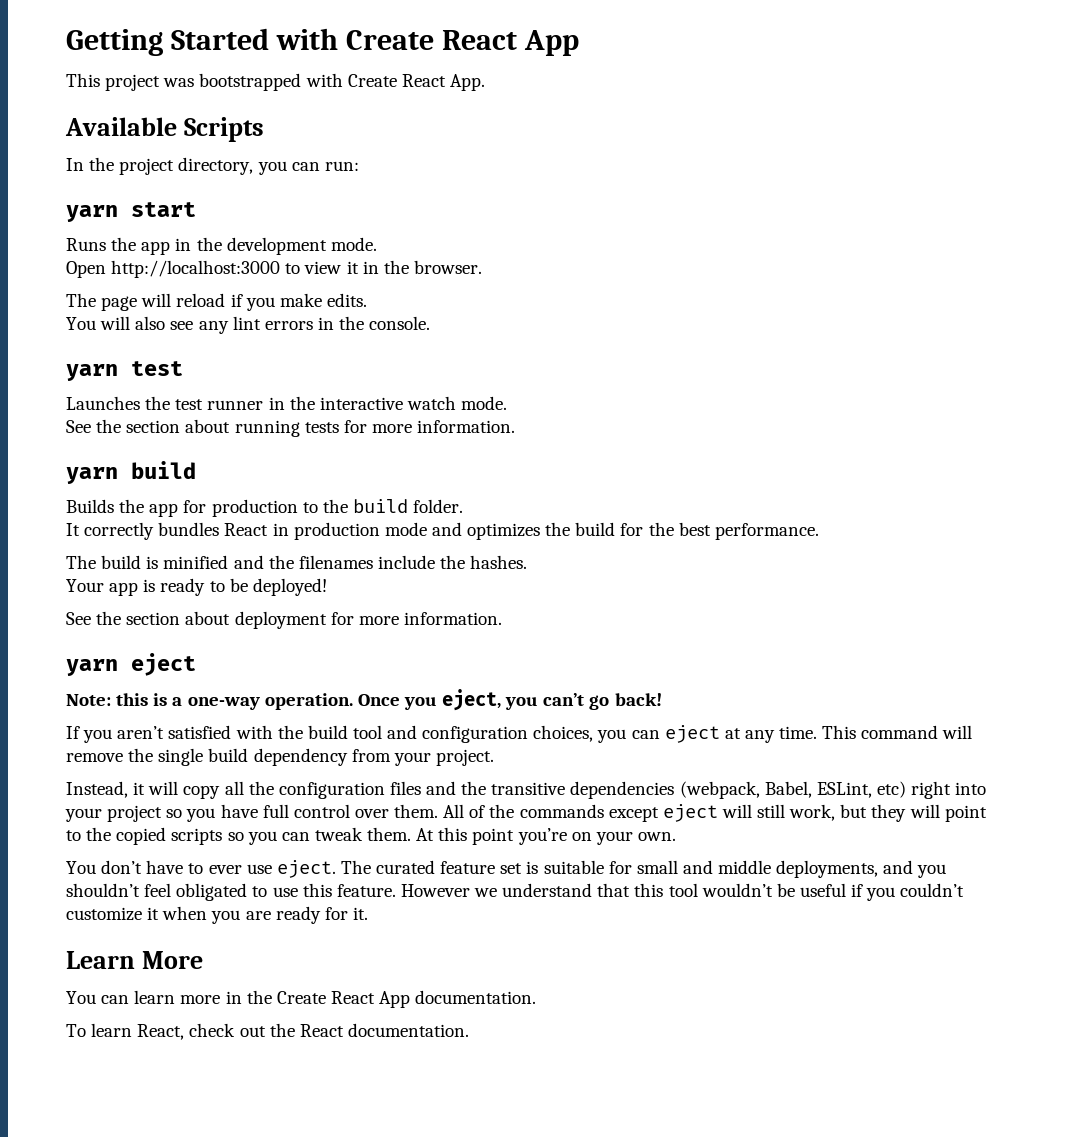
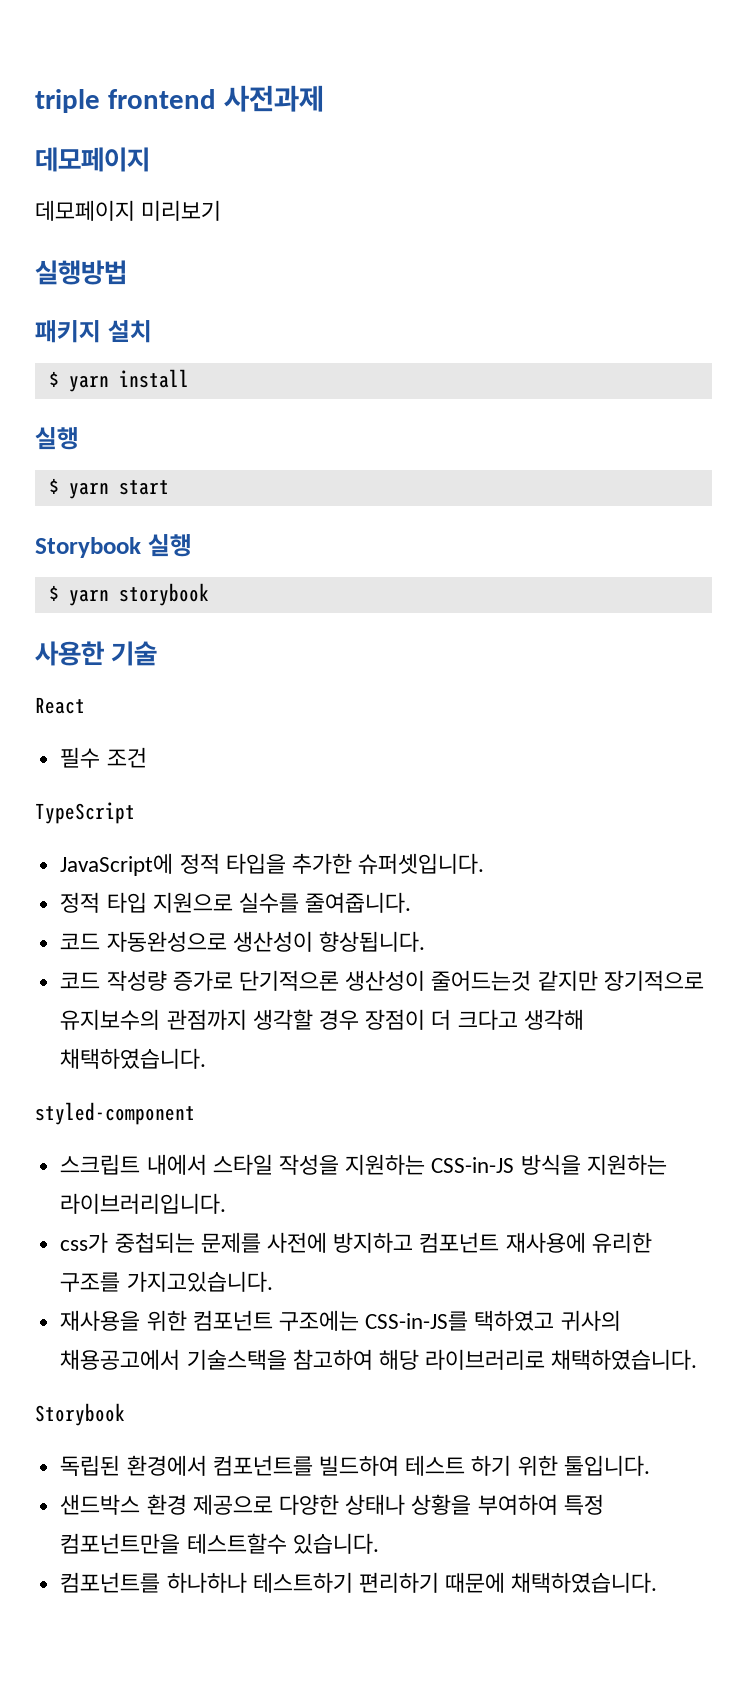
- Getting Started with Create React App
- This project was bootstrapped with Create React App.
- Available Scripts
- In the project directory, you can run:
- yarn start
- Runs the app in the development mode.
- Open http://localhost:3000 to view it in the browser.
- The page will reload if you make edits.
- You will also see any lint errors in the console.
- yarn test
- Launches the test runner in the interactive watch mode.
- See the section about running tests for more information.
- yarn build
- Builds the app for production to the build folder.
- It correctly bundles React in production mode and optimizes the build for the best performance.
- The build is minified and the filenames include the hashes.
- Your app is ready to be deployed!
- See the section about deployment for more information.
- yarn eject
- Note: this is a one-way operation. Once you eject, you can’t go back!
- If you aren’t satisfied with the build tool and configuration choices, you can eject at any time. This command will remove the single build dependency from your project.
- Instead, it will copy all the configuration files and the transitive dependencies (webpack, Babel, ESLint, etc) right into your project so you have full control over them. All of the commands except eject will still work, but they will point to the copied scripts so you can tweak them. At this point you’re on your own.
- You don’t have to ever use eject. The curated feature set is suitable for small and middle deployments, and you shouldn’t feel obligated to use this feature. However we understand that this tool wouldn’t be useful if you couldn’t customize it when you are ready for it.
- Learn More
- You can learn more in the Create React App documentation.
- To learn React, check out the React documentation.
+ triple frontend 사전과제
+ 데모페이지
+ 데모페이지 미리보기
+ 실행방법
+ 패키지 설치
+ $ yarn install
+ 실행
+ $ yarn start
+ Storybook 실행
+ $ yarn storybook
+ 사용한 기술
+ React
+ 필수 조건
+ TypeScript
+ JavaScript에 정적 타입을 추가한 슈퍼셋입니다.
+ 정적 타입 지원으로 실수를 줄여줍니다.
+ 코드 자동완성으로 생산성이 향상됩니다.
+ 코드 작성량 증가로 단기적으론 생산성이 줄어드는것 같지만 장기적으로 유지보수의 관점까지 생각할 경우 장점이 더 크다고 생각해 채택하였습니다.
+ styled-component
+ 스크립트 내에서 스타일 작성을 지원하는 CSS-in-JS 방식을 지원하는 라이브러리입니다.
+ css가 중첩되는 문제를 사전에 방지하고 컴포넌트 재사용에 유리한 구조를 가지고있습니다.
+ 재사용을 위한 컴포넌트 구조에는 CSS-in-JS를 택하였고 귀사의 채용공고에서 기술스택을 참고하여 해당 라이브러리로 채택하였습니다.
+ Storybook
+ 독립된 환경에서 컴포넌트를 빌드하여 테스트 하기 위한 툴입니다.
+ 샌드박스 환경 제공으로 다양한 상태나 상황을 부여하여 특정 컴포넌트만을 테스트할수 있습니다.
+ 컴포넌트를 하나하나 테스트하기 편리하기 때문에 채택하였습니다.

